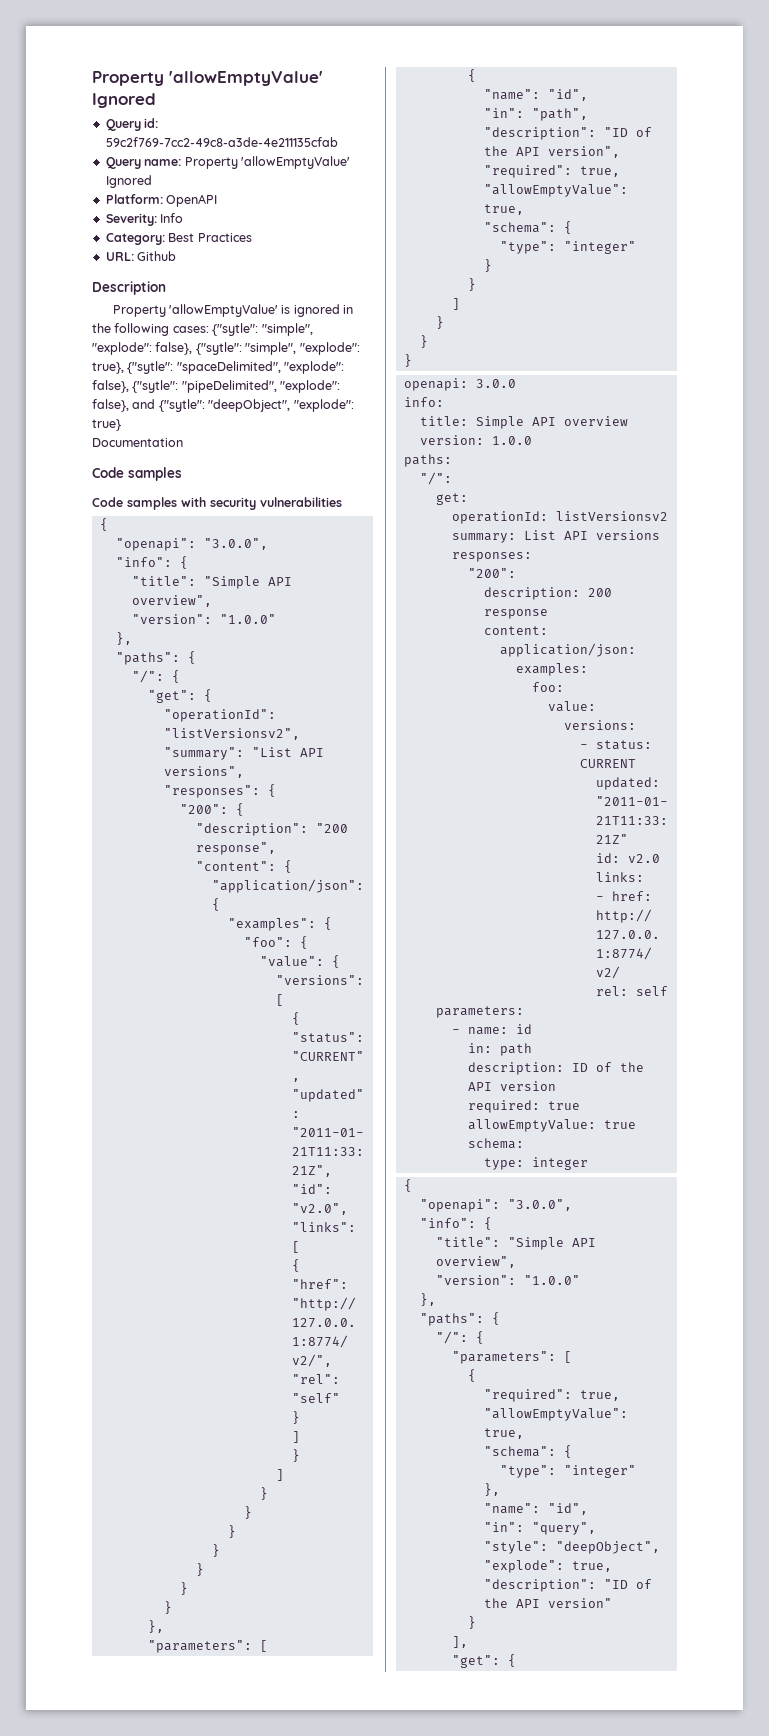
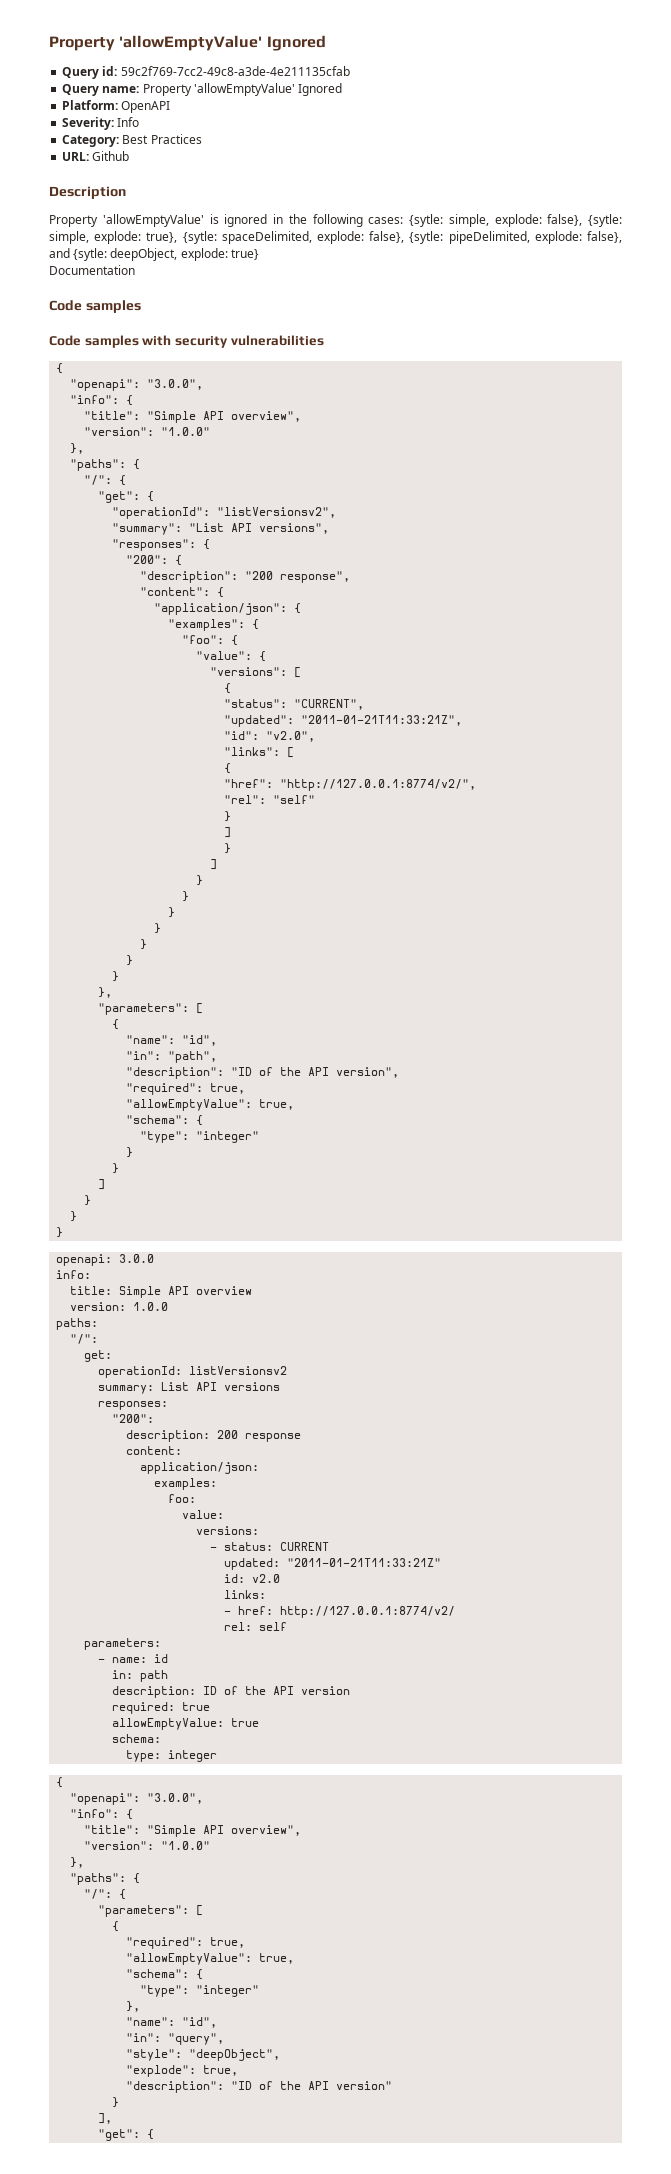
- Property 'allowEmptyValue' is ignored in the following cases: {"sytle": "simple", "explode": false}, {"sytle": "simple", "explode": true}, {"sytle": "spaceDelimited", "explode": false}, {"sytle": "pipeDelimited", "explode": false}, and {"sytle": "deepObject", "explode": true}
+ Property 'allowEmptyValue' is ignored in the following cases: {sytle: simple, explode: false}, {sytle: simple, explode: true}, {sytle: spaceDelimited, explode: false}, {sytle: pipeDelimited, explode: false}, and {sytle: deepObject, explode: true}

